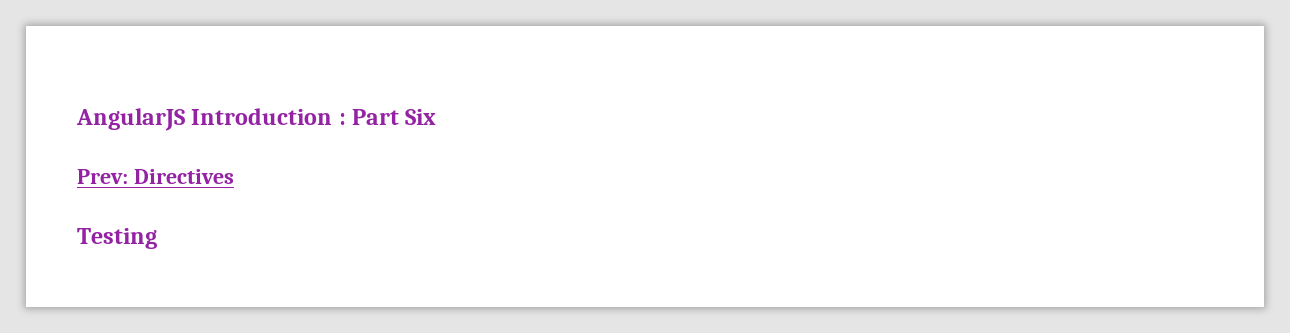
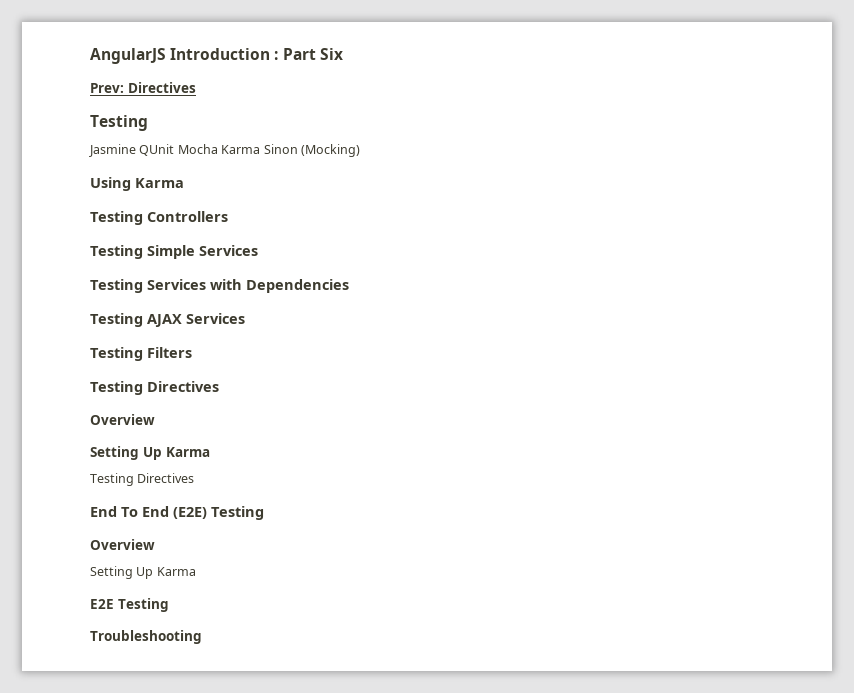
+ Jasmine QUnit Mocha Karma Sinon (Mocking)
+ Using Karma
+ Testing Controllers
+ Testing Simple Services
+ Testing Services with Dependencies
+ Testing AJAX Services
+ Testing Filters
+ Testing Directives
+ Overview
+ Setting Up Karma
+ Testing Directives
+ End To End (E2E) Testing
+ Overview
+ Setting Up Karma
+ E2E Testing
+ Troubleshooting

